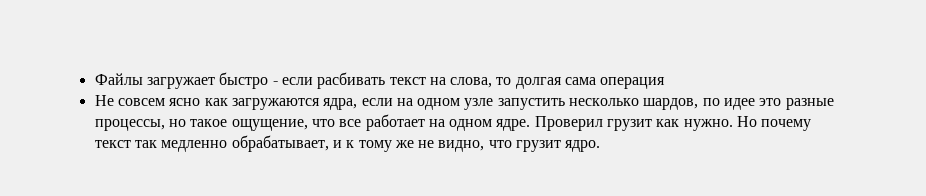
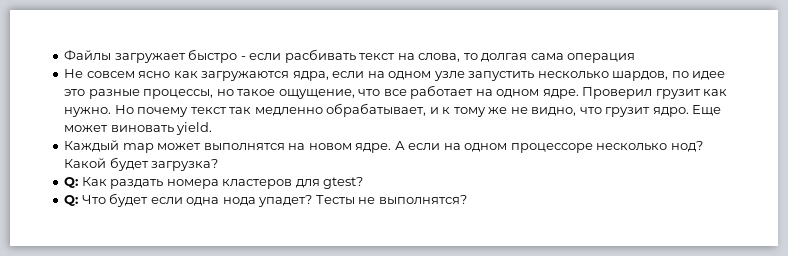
+ Еще может виновать yield.
+ Каждый map может выполнятся на новом ядре. А если на одном процессоре несколько нод? Какой будет загрузка?
+ Q: Как раздать номера кластеров для gtest?
+ Q: Что будет если одна нода упадет? Тесты не выполнятся?

